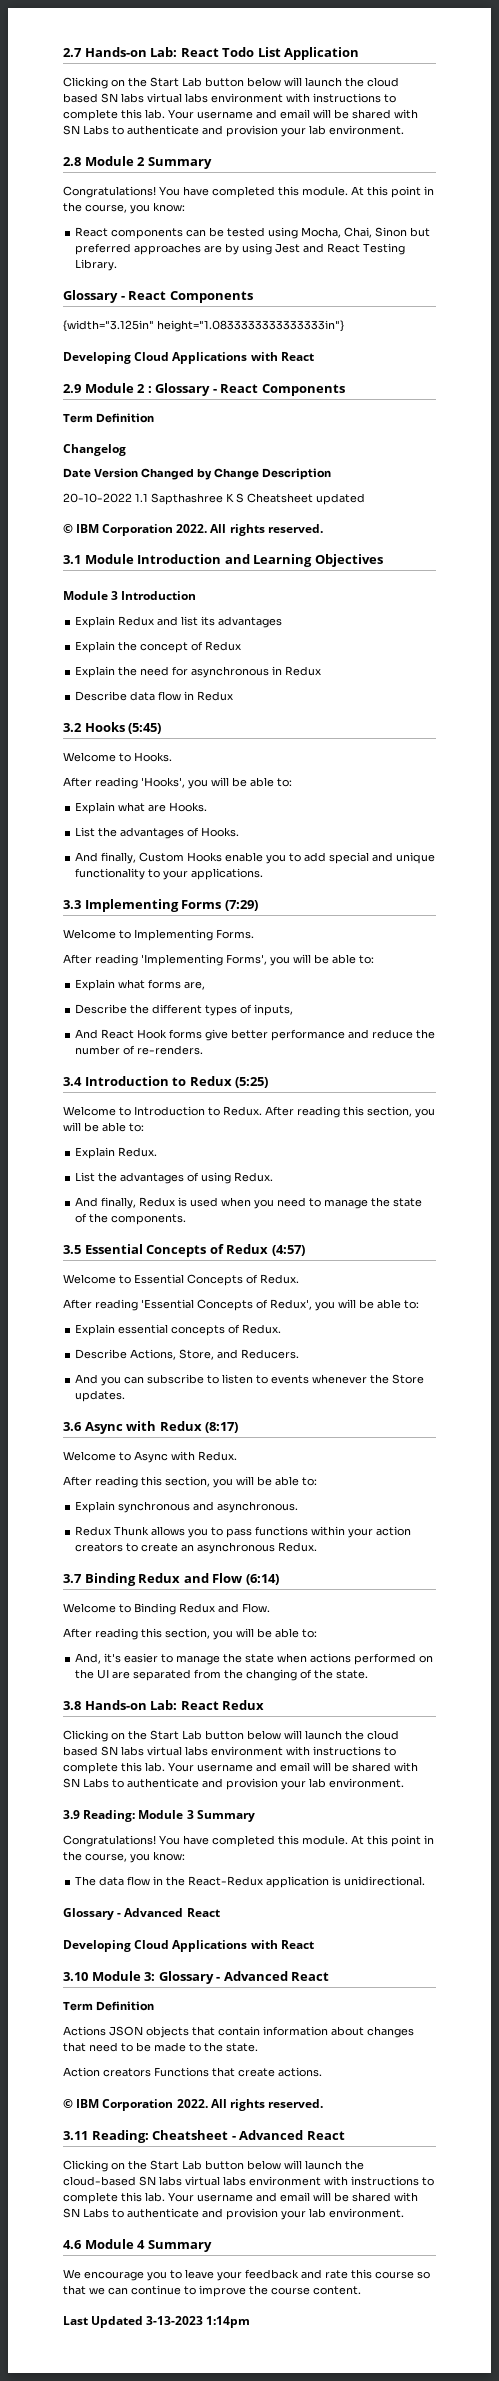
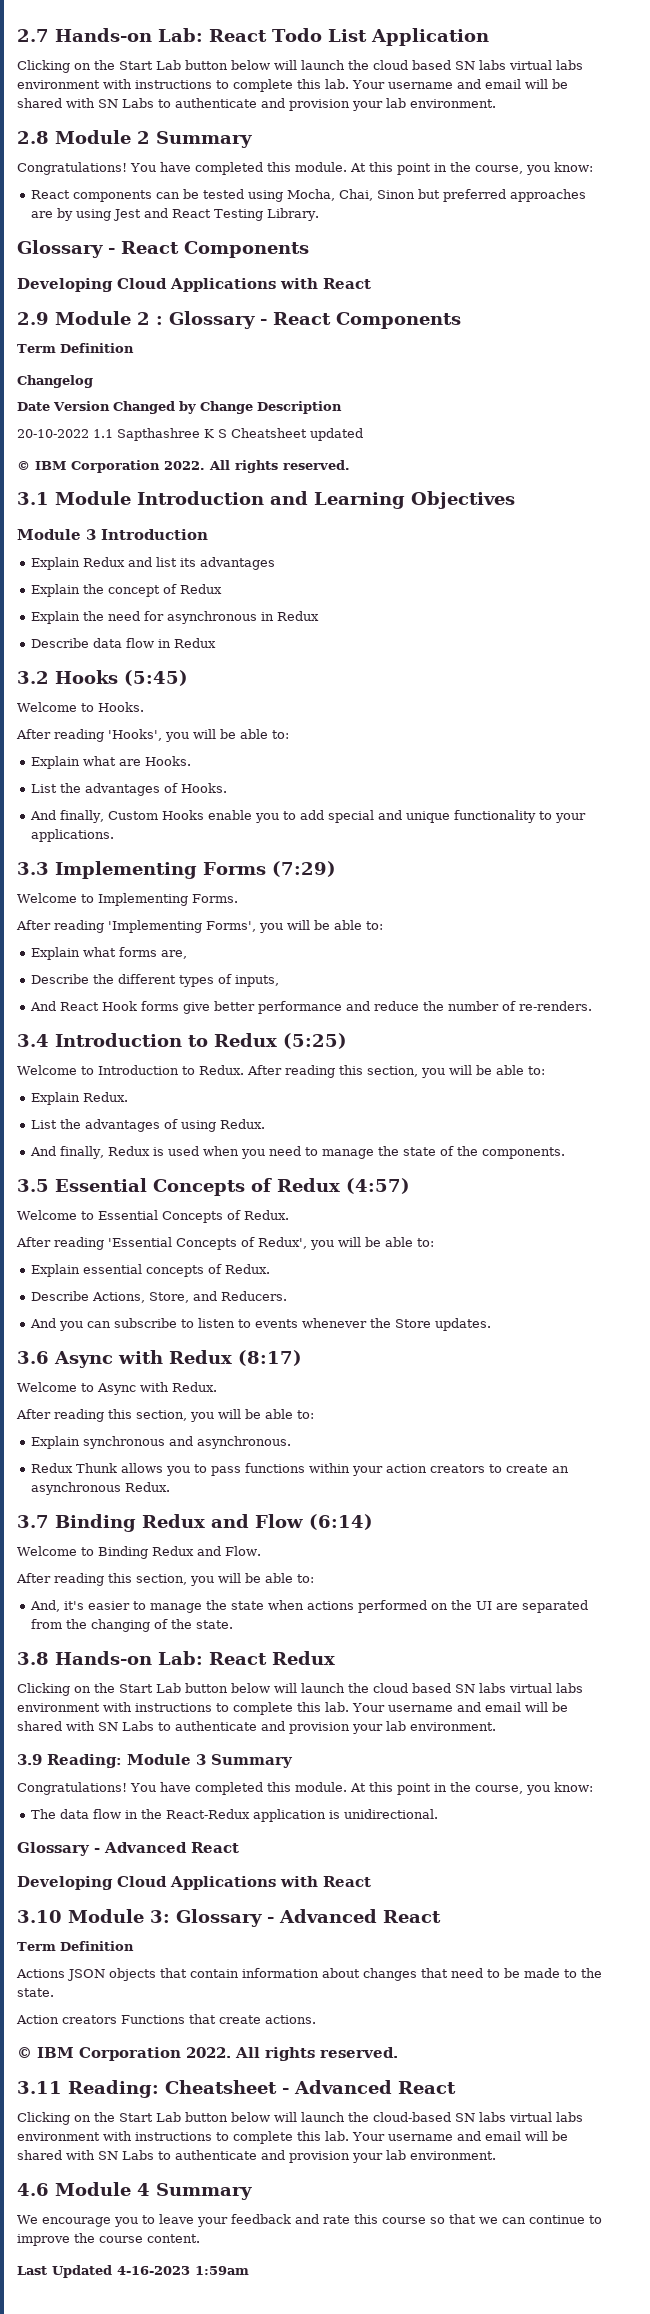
- {width="3.125in" height="1.0833333333333333in"}
- Last Updated 3-13-2023 1:14pm
+ Last Updated 4-16-2023 1:59am

